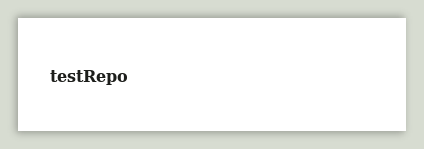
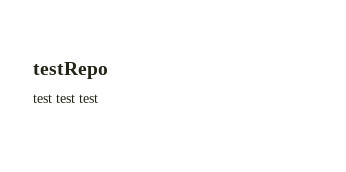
+ test test test

